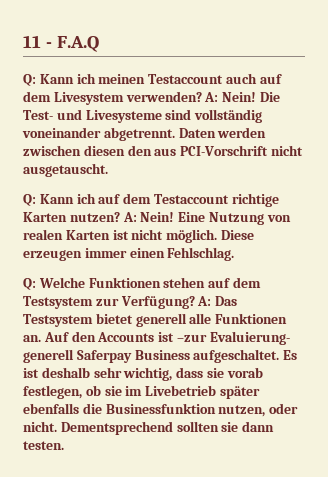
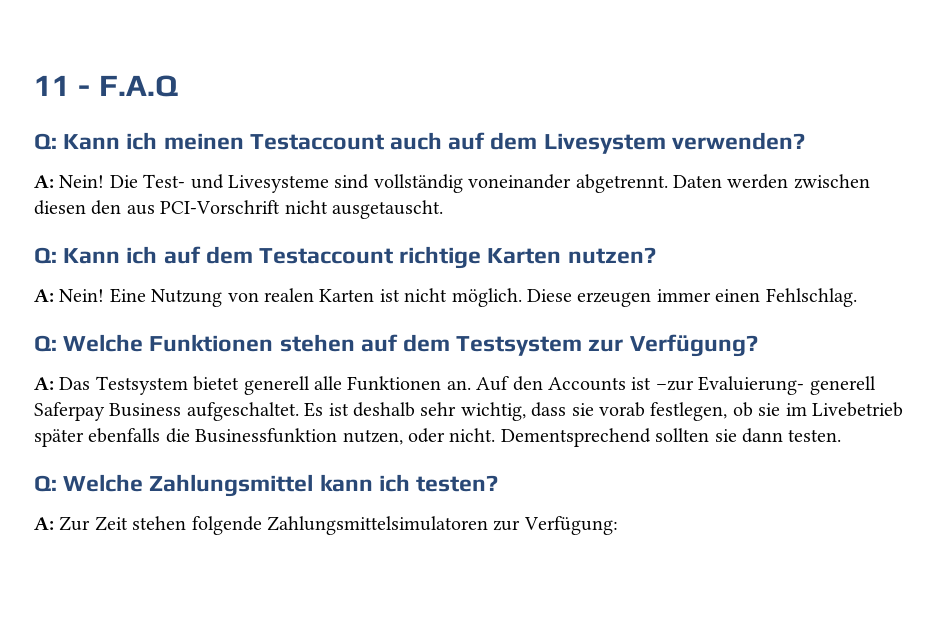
- Q: Kann ich meinen Testaccount auch auf dem Livesystem verwenden? A: Nein!
+ Q: Kann ich meinen Testaccount auch auf dem Livesystem verwenden?
+ A: Nein!
- Q: Kann ich auf dem Testaccount richtige Karten nutzen? A: Nein!
+ Q: Kann ich auf dem Testaccount richtige Karten nutzen?
+ A: Nein!
- Q: Welche Funktionen stehen auf dem Testsystem zur Verfügung? A: Das Testsystem bietet generell alle Funktionen an.
+ Q: Welche Funktionen stehen auf dem Testsystem zur Verfügung?
+ A: Das Testsystem bietet generell alle Funktionen an.
+ Q: Welche Zahlungsmittel kann ich testen?
+ A: Zur Zeit stehen folgende Zahlungsmittelsimulatoren zur Verfügung:

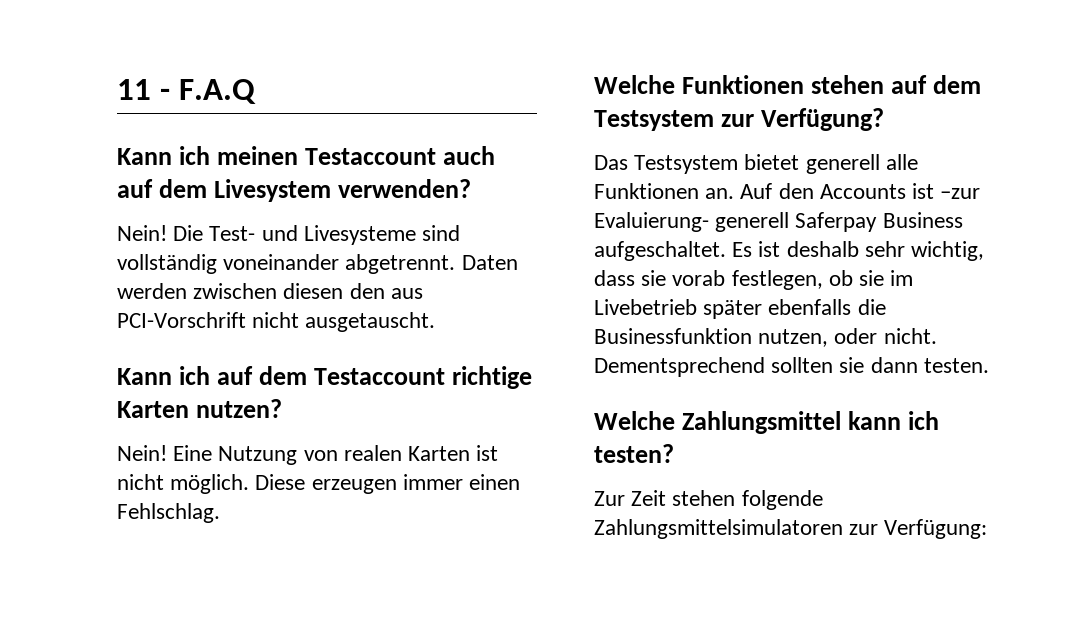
- Q: Kann ich meinen Testaccount auch auf dem Livesystem verwenden?
- A: Nein!
+ Kann ich meinen Testaccount auch auf dem Livesystem verwenden?
+ Nein!
- Q: Kann ich auf dem Testaccount richtige Karten nutzen?
- A: Nein!
+ Kann ich auf dem Testaccount richtige Karten nutzen?
+ Nein!
- Q: Welche Funktionen stehen auf dem Testsystem zur Verfügung?
+ Welche Funktionen stehen auf dem Testsystem zur Verfügung?
- A: Das Testsystem bietet generell alle Funktionen an.
+ Das Testsystem bietet generell alle Funktionen an.
- Q: Welche Zahlungsmittel kann ich testen?
+ Welche Zahlungsmittel kann ich testen?
- A: Zur Zeit stehen folgende Zahlungsmittelsimulatoren zur Verfügung:
+ Zur Zeit stehen folgende Zahlungsmittelsimulatoren zur Verfügung:

